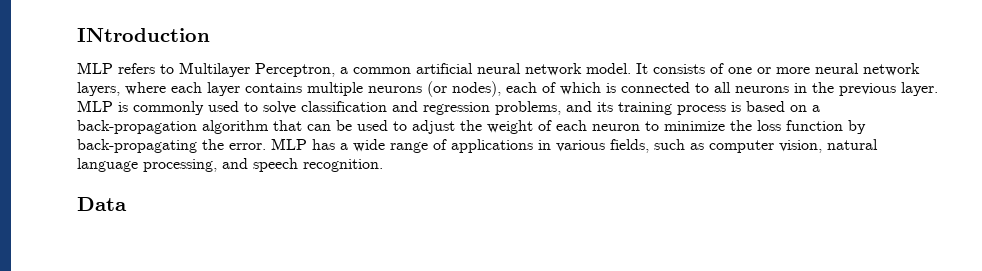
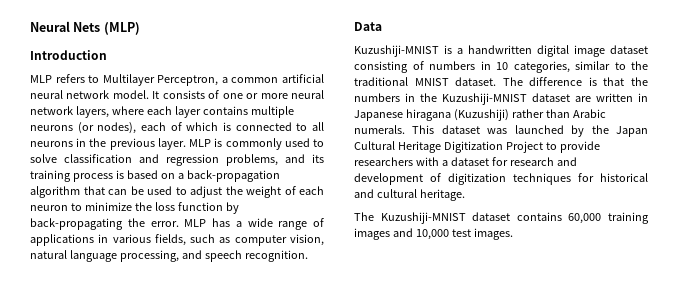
- INtroduction
+ Neural Nets (MLP)
+ Introduction
+ Kuzushiji-MNIST is a handwritten digital image dataset consisting of numbers in 10 categories, similar to the traditional MNIST dataset. The difference is that the numbers in the Kuzushiji-MNIST dataset are written in Japanese hiragana (Kuzushiji) rather than Arabic numerals. This dataset was launched by the Japan Cultural Heritage Digitization Project to provide researchers with a dataset for research and development of digitization techniques for historical and cultural heritage.
+ The Kuzushiji-MNIST dataset contains 60,000 training images and 10,000 test images.

